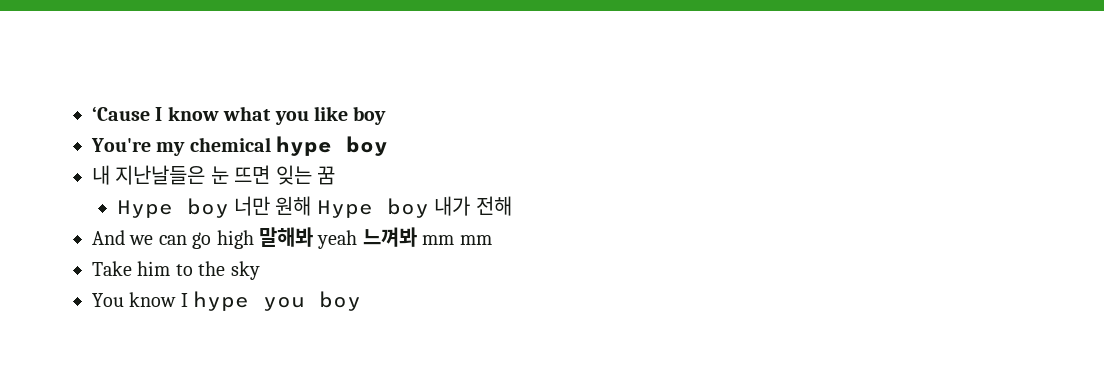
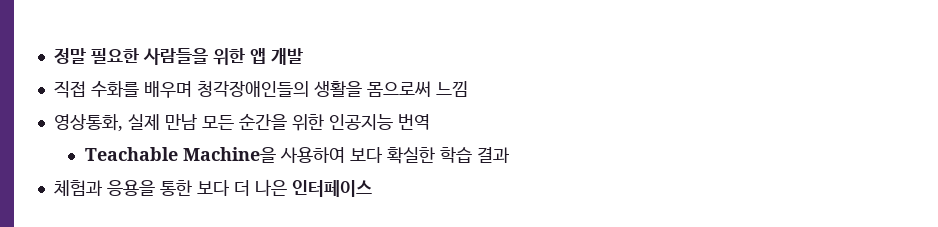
- ‘Cause I know what you like boy
- You're my chemical hype boy
- 내 지난날들은 눈 뜨면 잊는 꿈
- Hype boy 너만 원해 Hype boy 내가 전해
- And we can go high 말해봐 yeah 느껴봐 mm mm
- Take him to the sky
- You know I hype you boy
+ 정말 필요한 사람들을 위한 앱 개발
+ 직접 수화를 배우며 청각장애인들의 생활을 몸으로써 느낌
+ 영상통화, 실제 만남 모든 순간을 위한 인공지능 번역
+ Teachable Machine을 사용하여 보다 확실한 학습 결과
+ 체험과 응용을 통한 보다 더 나은 인터페이스

